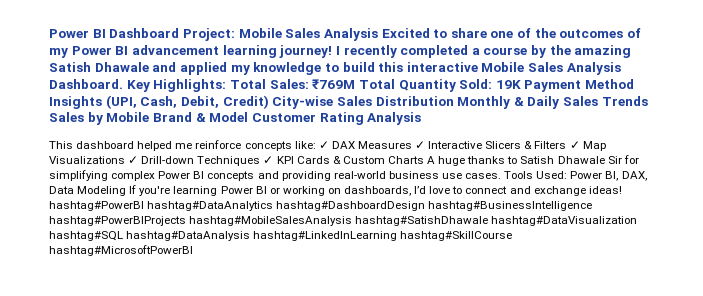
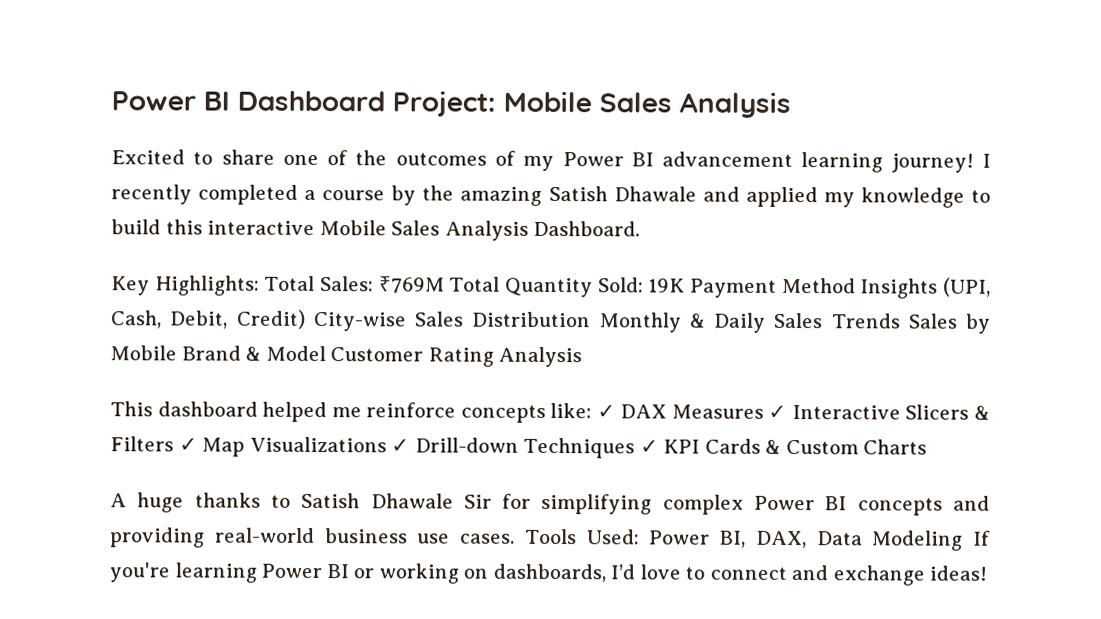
- Power BI Dashboard Project: Mobile Sales Analysis Excited to share one of the outcomes of my Power BI advancement learning journey!
+ Power BI Dashboard Project: Mobile Sales Analysis
+ Excited to share one of the outcomes of my Power BI advancement learning journey!
- I recently completed a course by the amazing Satish Dhawale and applied my knowledge to build this interactive Mobile Sales Analysis Dashboard. Key Highlights: Total Sales: ₹769M Total Quantity Sold: 19K Payment Method Insights (UPI, Cash, Debit, Credit) City-wise Sales Distribution Monthly & Daily Sales Trends Sales by Mobile Brand & Model Customer Rating Analysis
+ I recently completed a course by the amazing Satish Dhawale and applied my knowledge to build this interactive Mobile Sales Analysis Dashboard.
+ Key Highlights: Total Sales: ₹769M Total Quantity Sold: 19K Payment Method Insights (UPI, Cash, Debit, Credit) City-wise Sales Distribution Monthly & Daily Sales Trends Sales by Mobile Brand & Model Customer Rating Analysis
- This dashboard helped me reinforce concepts like: ✓ DAX Measures ✓ Interactive Slicers & Filters ✓ Map Visualizations ✓ Drill-down Techniques ✓ KPI Cards & Custom Charts A huge thanks to Satish Dhawale Sir for simplifying complex Power BI concepts and providing real-world business use cases.
+ This dashboard helped me reinforce concepts like: ✓ DAX Measures ✓ Interactive Slicers & Filters ✓ Map Visualizations ✓ Drill-down Techniques ✓ KPI Cards & Custom Charts
+ A huge thanks to Satish Dhawale Sir for simplifying complex Power BI concepts and providing real-world business use cases.
- Tools Used: Power BI, DAX, Data Modeling If you're learning Power BI or working on dashboards, I’d love to connect and exchange ideas! hashtag#PowerBI hashtag#DataAnalytics hashtag#DashboardDesign hashtag#BusinessIntelligence hashtag#PowerBIProjects hashtag#MobileSalesAnalysis hashtag#SatishDhawale hashtag#DataVisualization hashtag#SQL hashtag#DataAnalysis hashtag#LinkedInLearning hashtag#SkillCourse hashtag#MicrosoftPowerBI
+ Tools Used: Power BI, DAX, Data Modeling If you're learning Power BI or working on dashboards, I’d love to connect and exchange ideas!

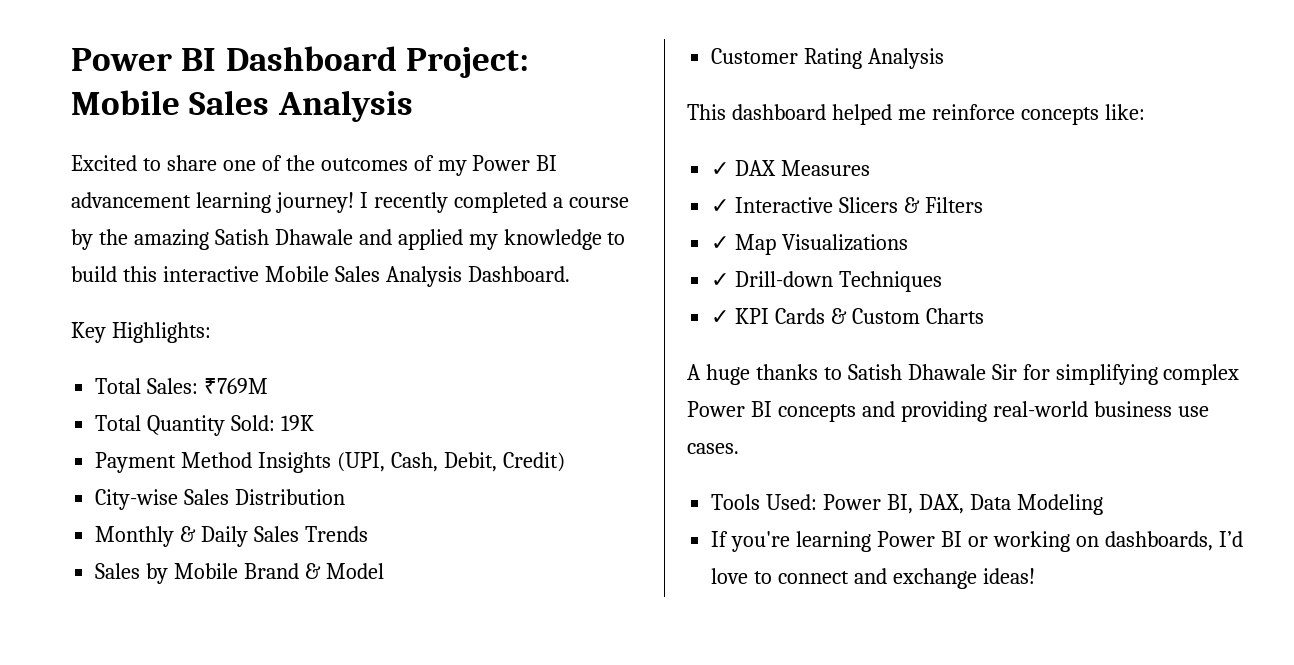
- Key Highlights: Total Sales: ₹769M Total Quantity Sold: 19K Payment Method Insights (UPI, Cash, Debit, Credit) City-wise Sales Distribution Monthly & Daily Sales Trends Sales by Mobile Brand & Model Customer Rating Analysis
+ Key Highlights:
+ Total Sales: ₹769M
+ Total Quantity Sold: 19K
+ Payment Method Insights (UPI, Cash, Debit, Credit)
+ City-wise Sales Distribution
+ Monthly & Daily Sales Trends
+ Sales by Mobile Brand & Model
+ Customer Rating Analysis
- This dashboard helped me reinforce concepts like: ✓ DAX Measures ✓ Interactive Slicers & Filters ✓ Map Visualizations ✓ Drill-down Techniques ✓ KPI Cards & Custom Charts
+ This dashboard helped me reinforce concepts like:
+ ✓ DAX Measures
+ ✓ Interactive Slicers & Filters
+ ✓ Map Visualizations
+ ✓ Drill-down Techniques
+ ✓ KPI Cards & Custom Charts
- A huge thanks to Satish Dhawale Sir for simplifying complex Power BI concepts and providing real-world business use cases. Tools Used: Power BI, DAX, Data Modeling If you're learning Power BI or working on dashboards, I’d love to connect and exchange ideas!
+ A huge thanks to Satish Dhawale Sir for simplifying complex Power BI concepts and providing real-world business use cases.
+ Tools Used: Power BI, DAX, Data Modeling
+ If you're learning Power BI or working on dashboards, I’d love to connect and exchange ideas!

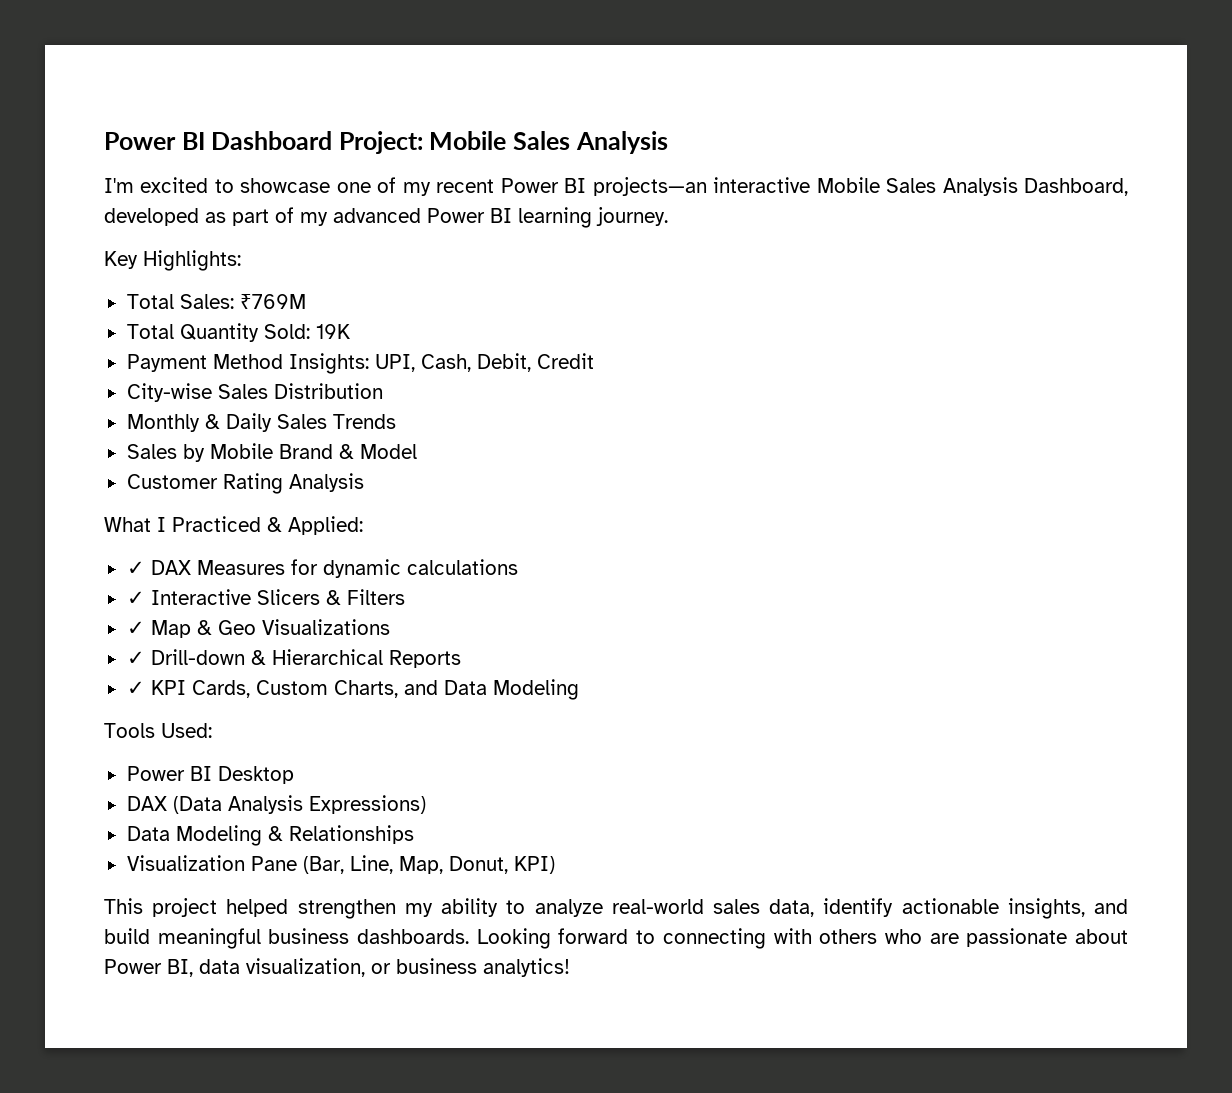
- Excited to share one of the outcomes of my Power BI advancement learning journey! I recently completed a course by the amazing Satish Dhawale and applied my knowledge to build this interactive Mobile Sales Analysis Dashboard.
+ I'm excited to showcase one of my recent Power BI projects—an interactive Mobile Sales Analysis Dashboard, developed as part of my advanced Power BI learning journey.
- Payment Method Insights (UPI, Cash, Debit, Credit)
+ Payment Method Insights: UPI, Cash, Debit, Credit
- This dashboard helped me reinforce concepts like:
+ What I Practiced & Applied:
- ✓ DAX Measures
+ ✓ DAX Measures for dynamic calculations
- ✓ Map Visualizations
+ ✓ Map & Geo Visualizations
- ✓ Drill-down Techniques
+ ✓ Drill-down & Hierarchical Reports
- ✓ KPI Cards & Custom Charts
- A huge thanks to Satish Dhawale Sir for simplifying complex Power BI concepts and providing real-world business use cases.
- Tools Used: Power BI, DAX, Data Modeling
- If you're learning Power BI or working on dashboards, I’d love to connect and exchange ideas!
+ ✓ KPI Cards, Custom Charts, and Data Modeling
+ Tools Used:
+ Power BI Desktop
+ DAX (Data Analysis Expressions)
+ Data Modeling & Relationships
+ Visualization Pane (Bar, Line, Map, Donut, KPI)
+ This project helped strengthen my ability to analyze real-world sales data, identify actionable insights, and build meaningful business dashboards. Looking forward to connecting with others who are passionate about Power BI, data visualization, or business analytics!

